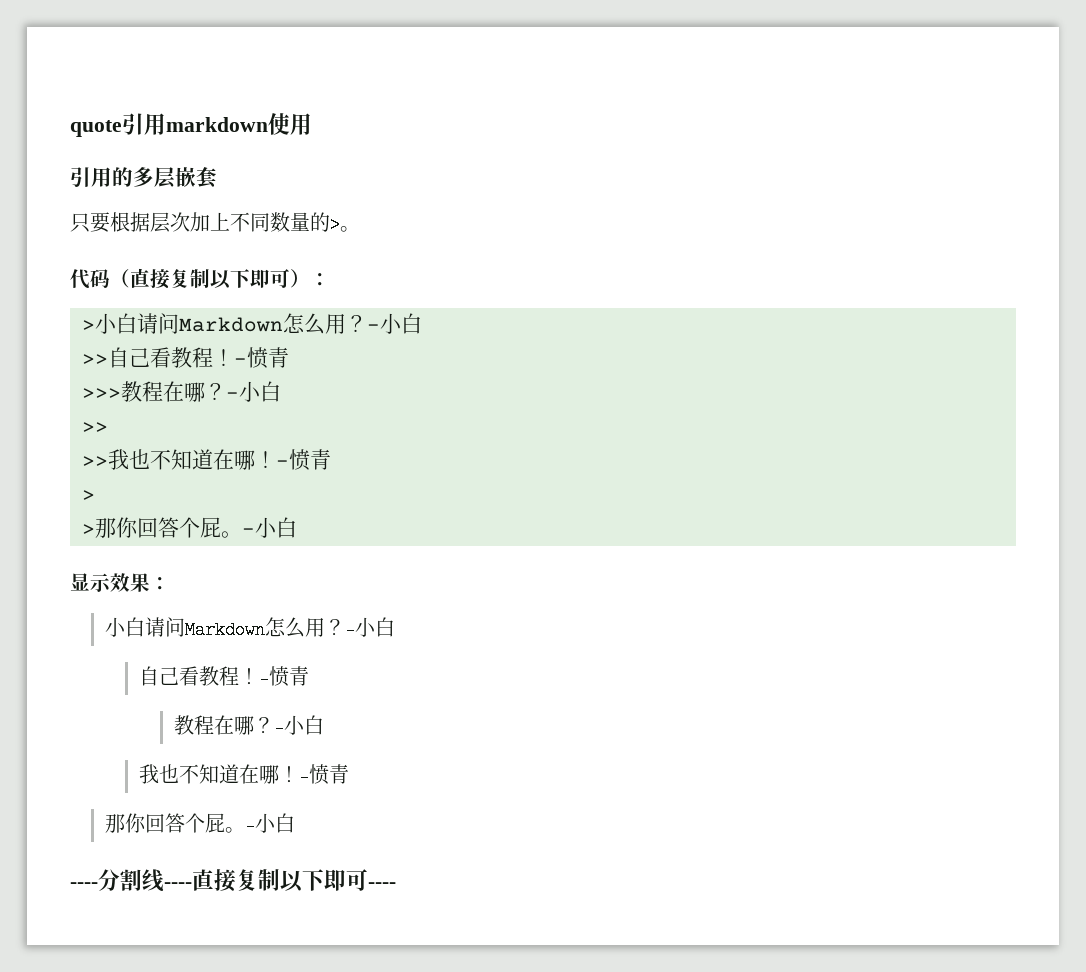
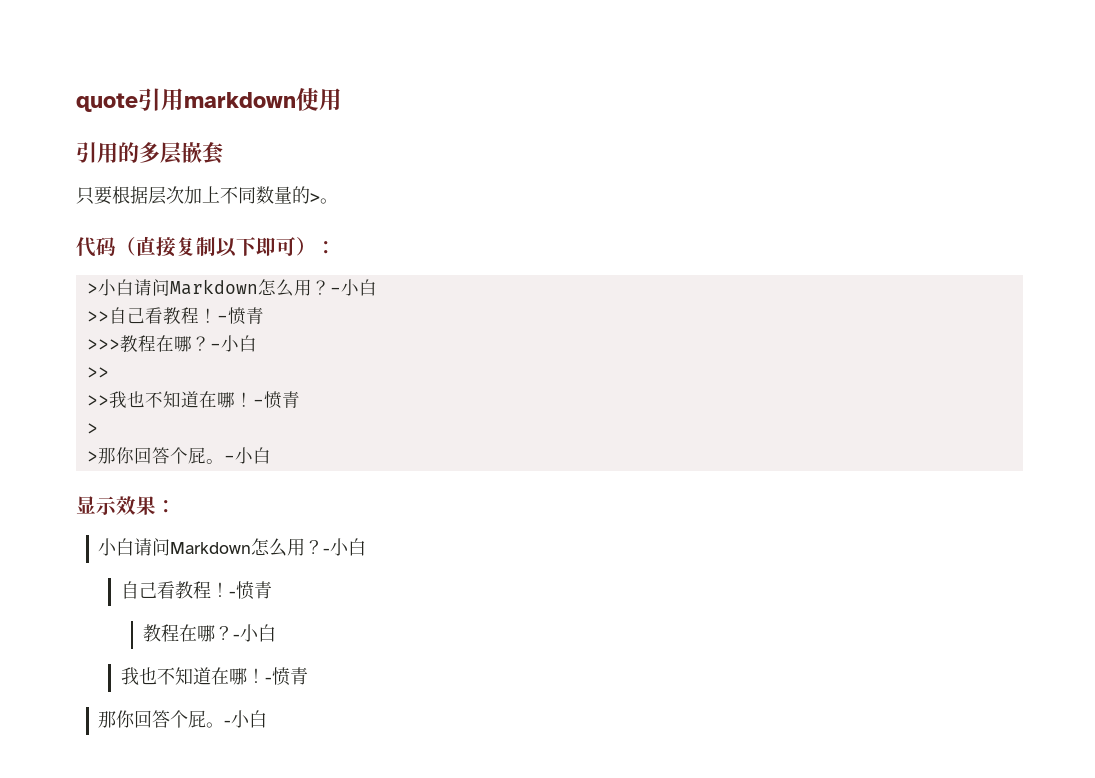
- ----分割线----直接复制以下即可----

